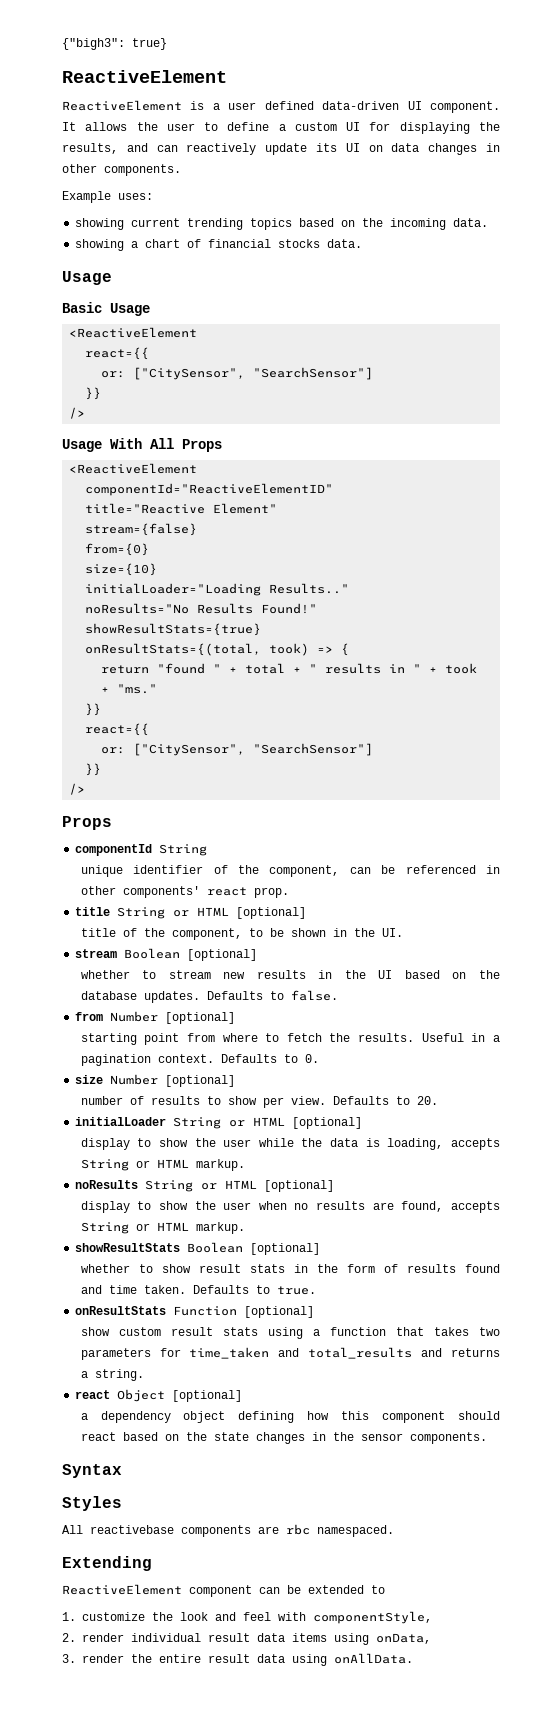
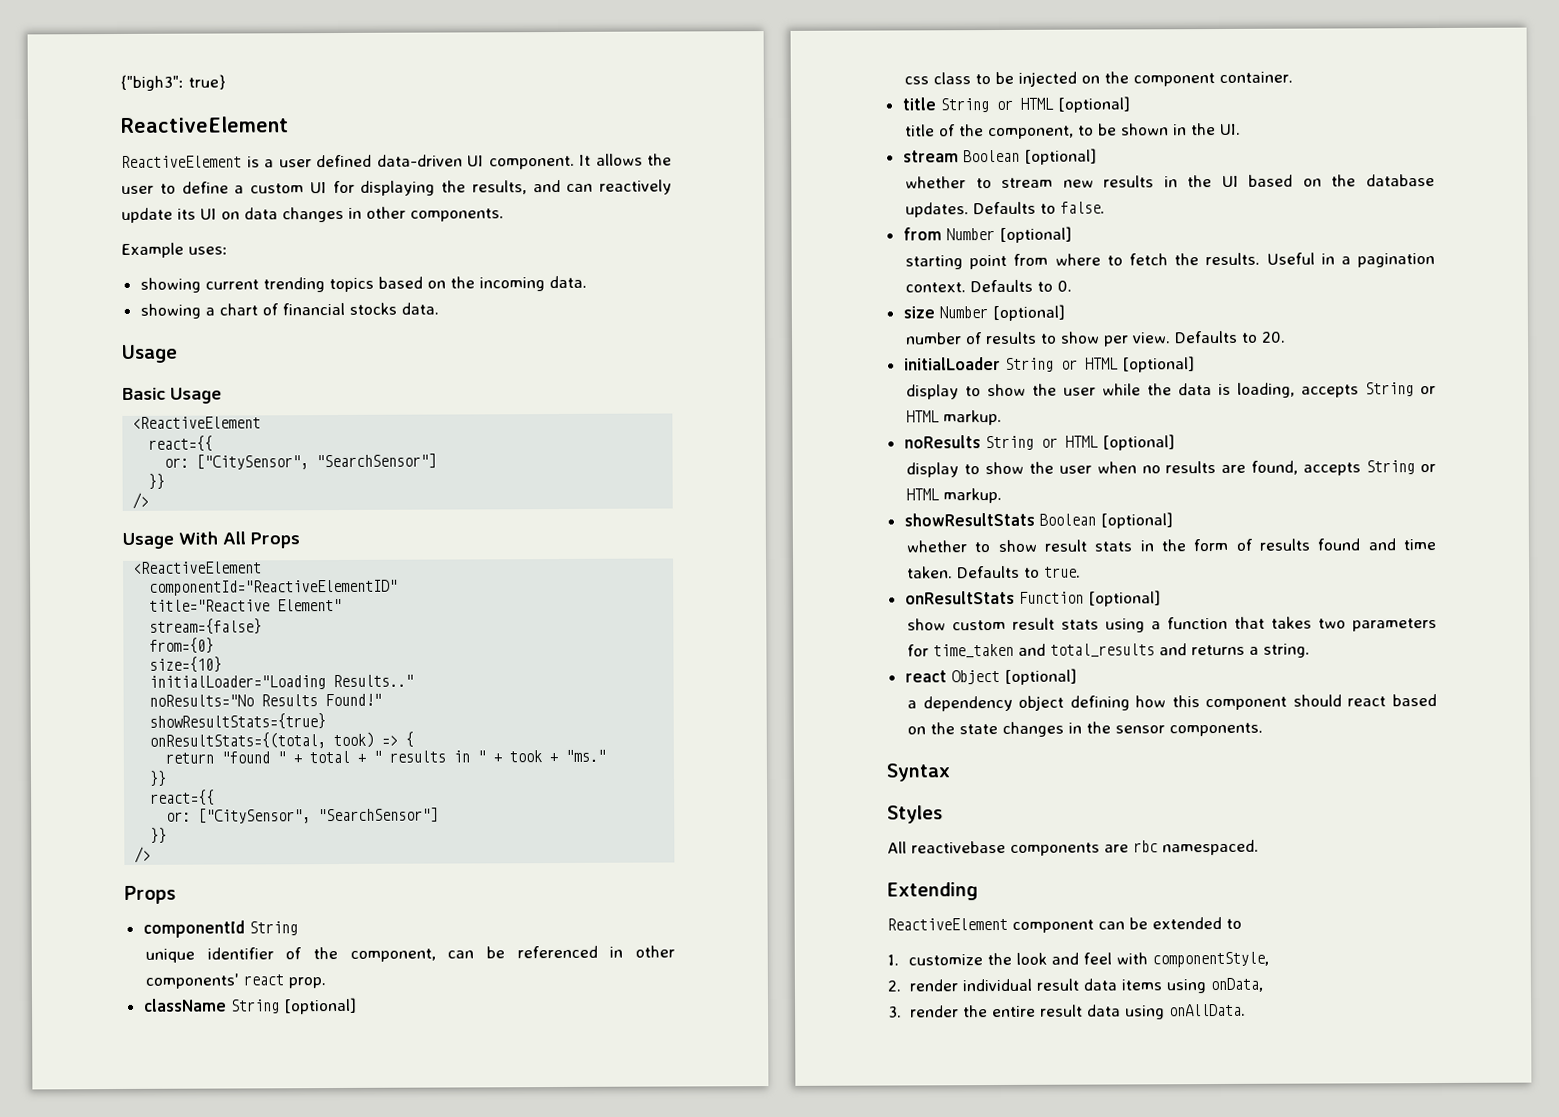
+ className String [optional]
+ css class to be injected on the component container.

